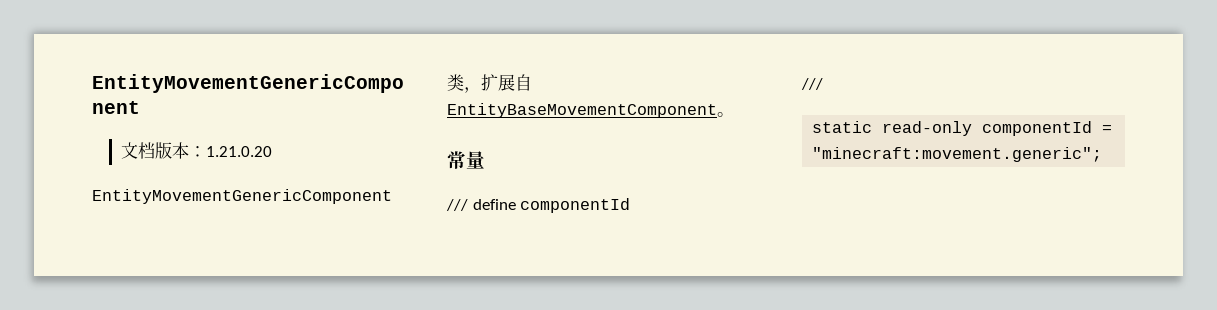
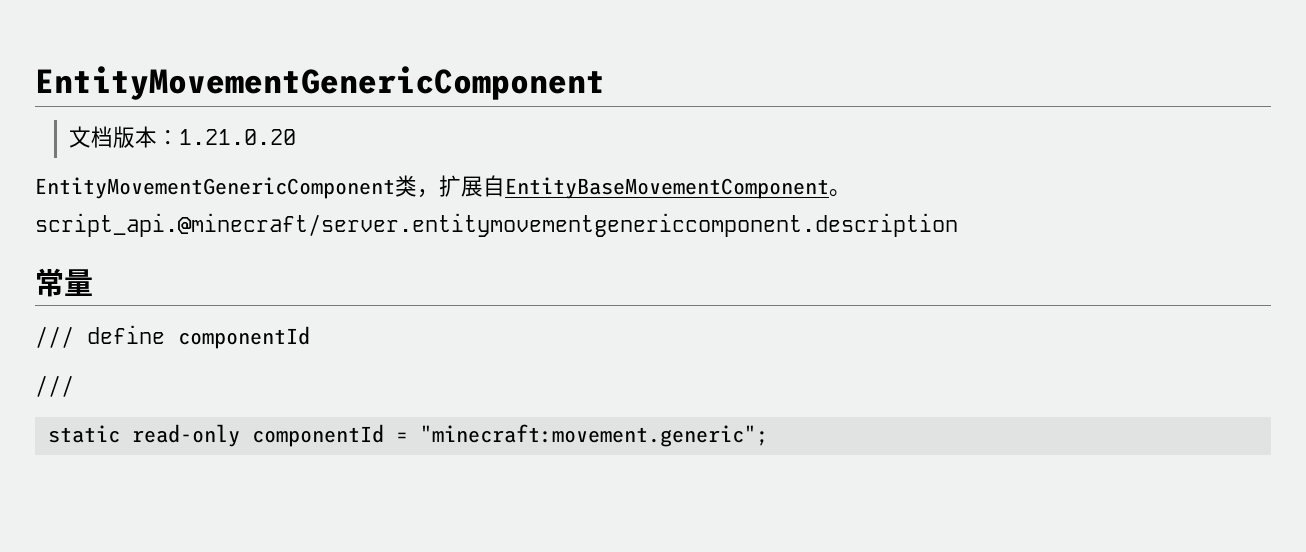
- EntityMovementGenericComponent类，扩展自EntityBaseMovementComponent。
+ EntityMovementGenericComponent类，扩展自EntityBaseMovementComponent。script_api.@minecraft/server.entitymovementgenericcomponent.description

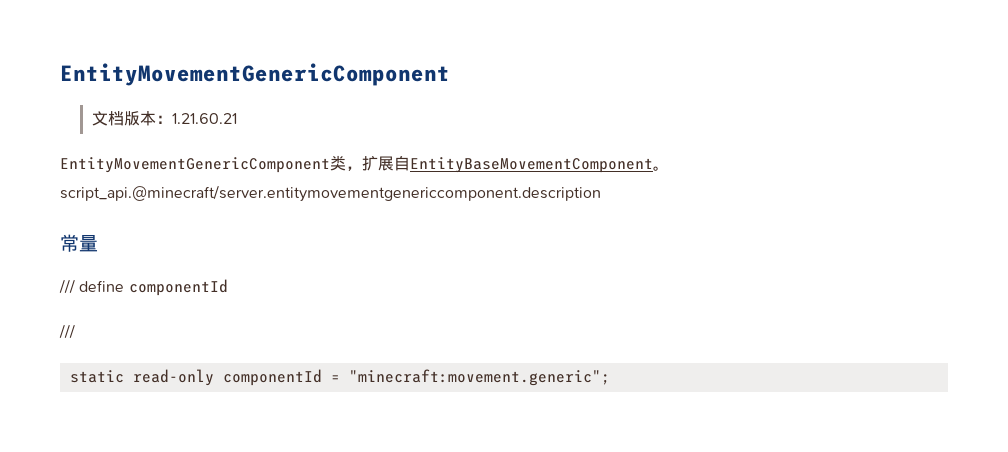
- 文档版本：1.21.0.20
+ 文档版本：1.21.60.21

